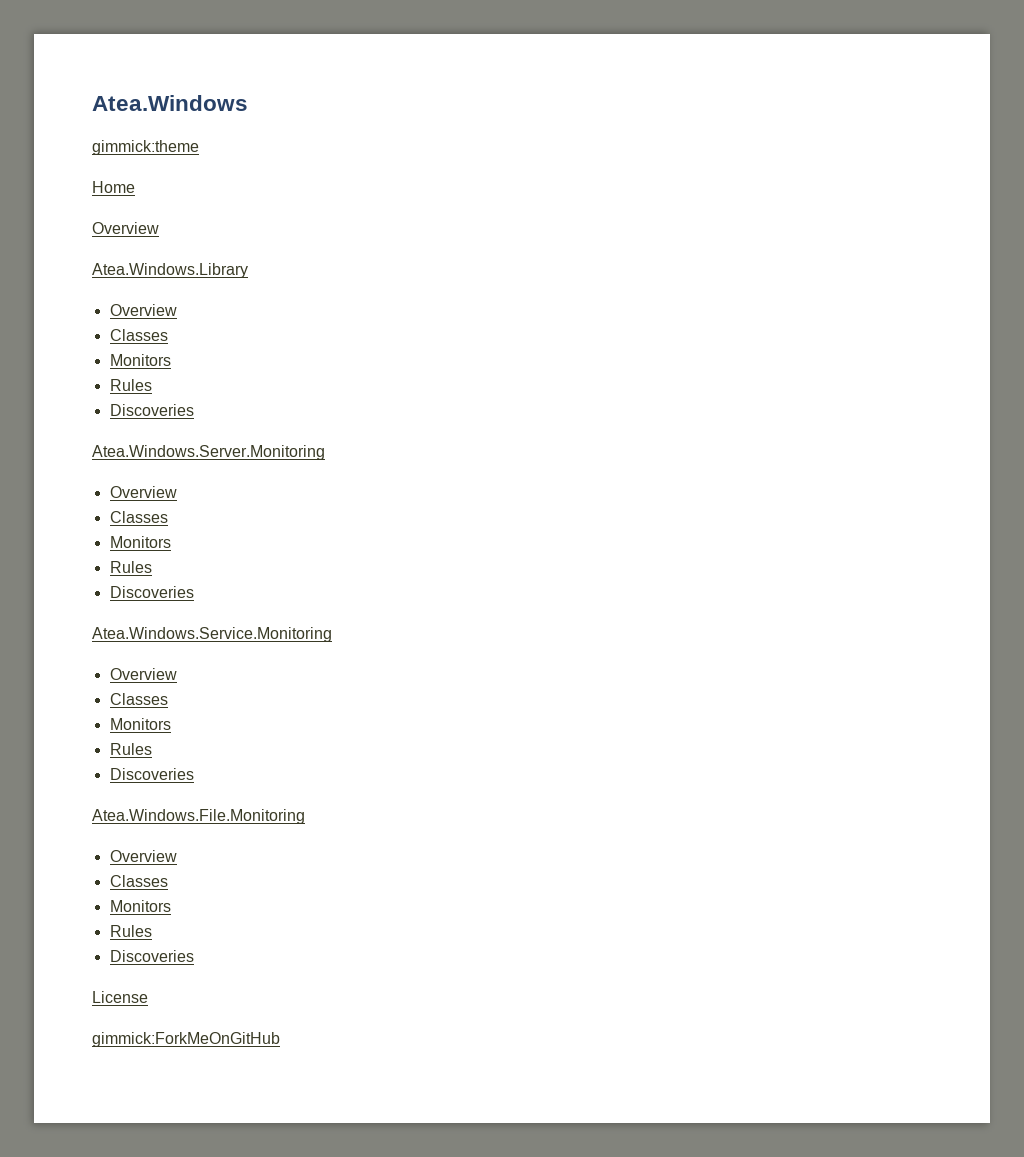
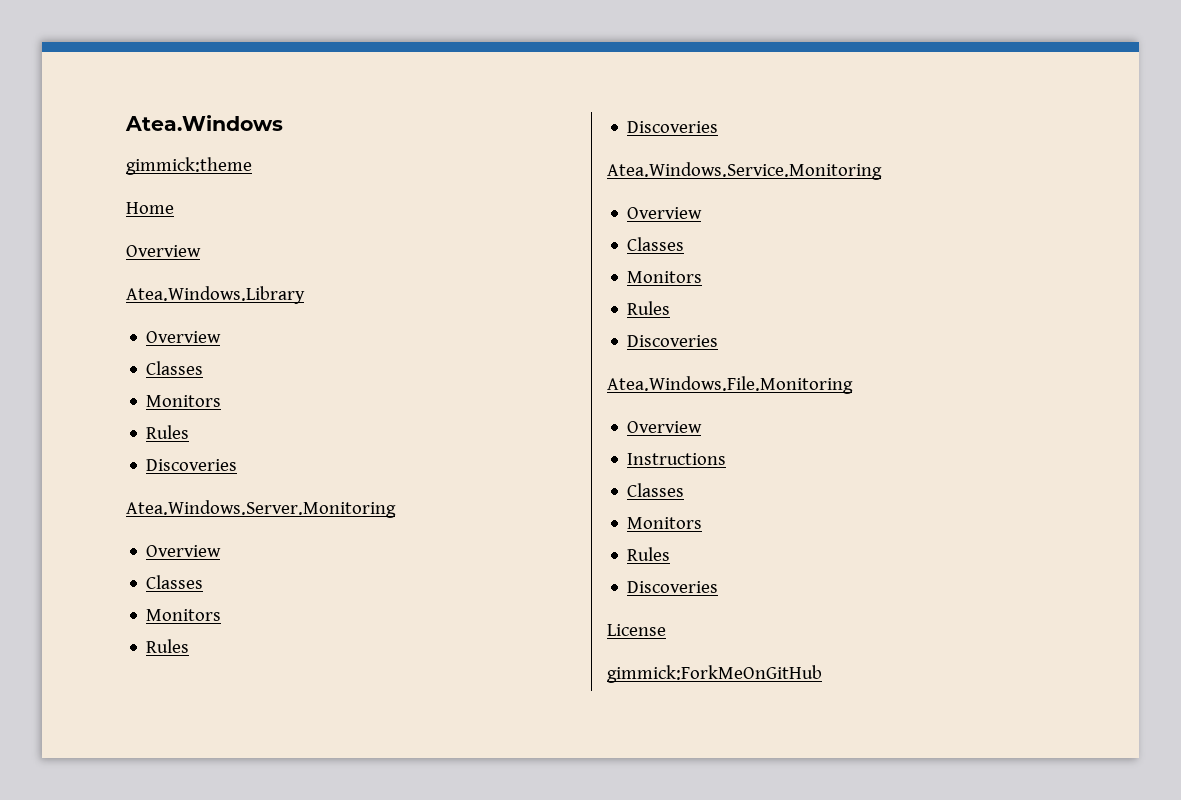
+ Instructions

